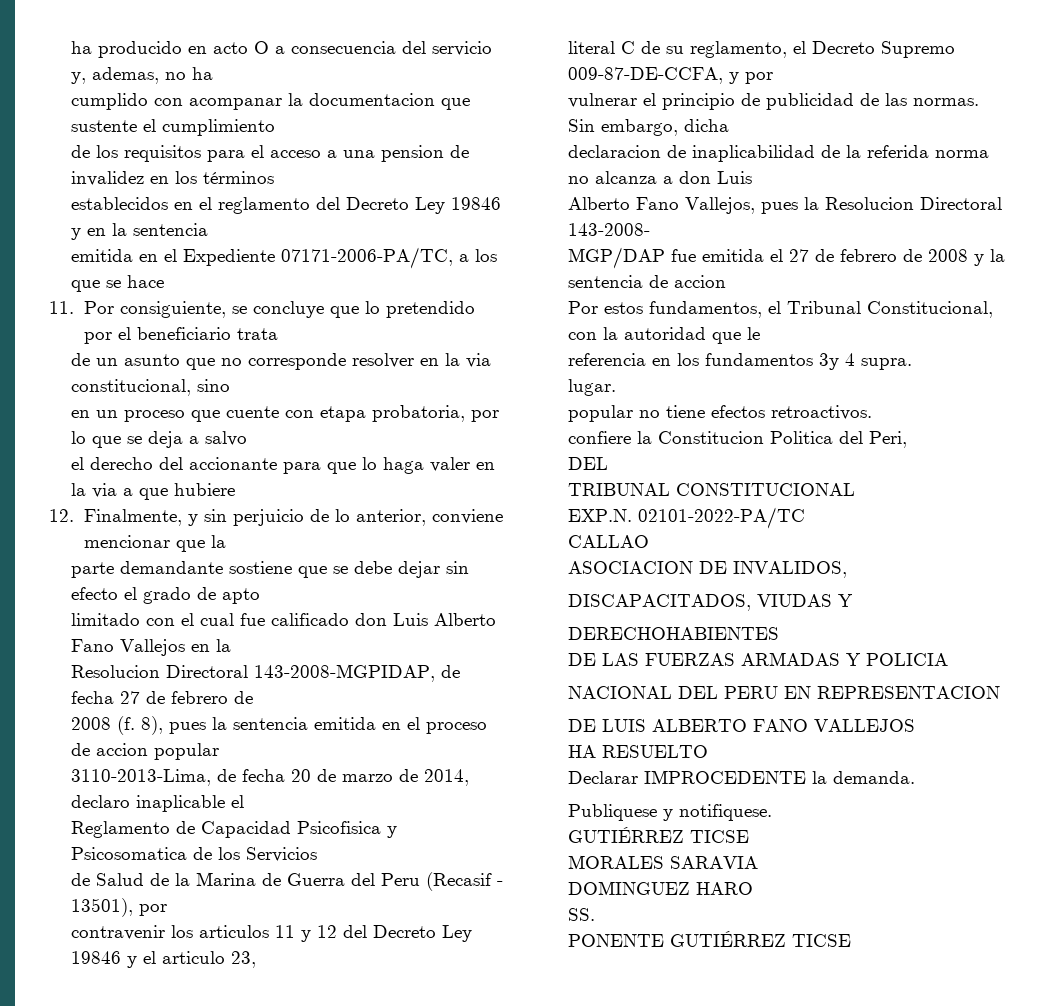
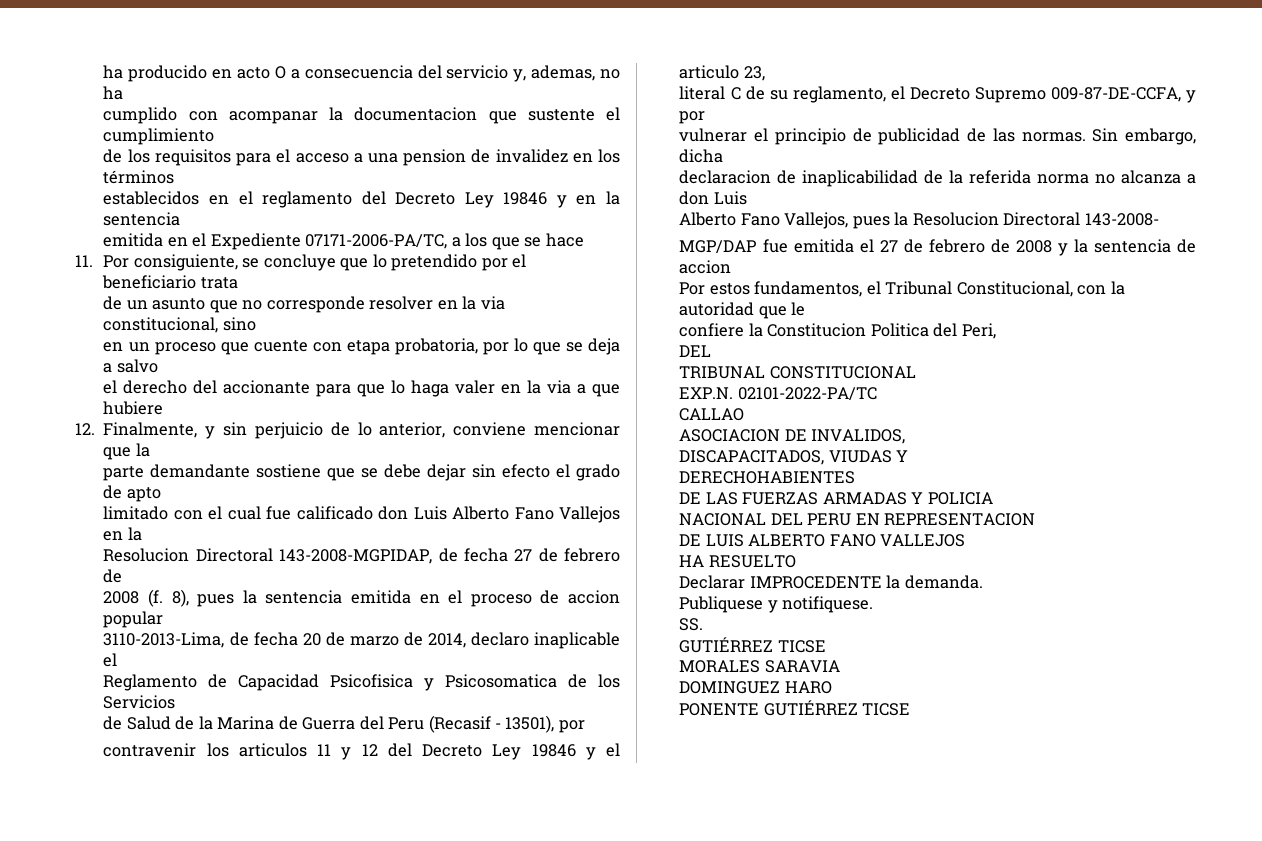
- referencia en los fundamentos 3y 4 supra.
- lugar.
- popular no tiene efectos retroactivos.
+ SS.
- SS.

